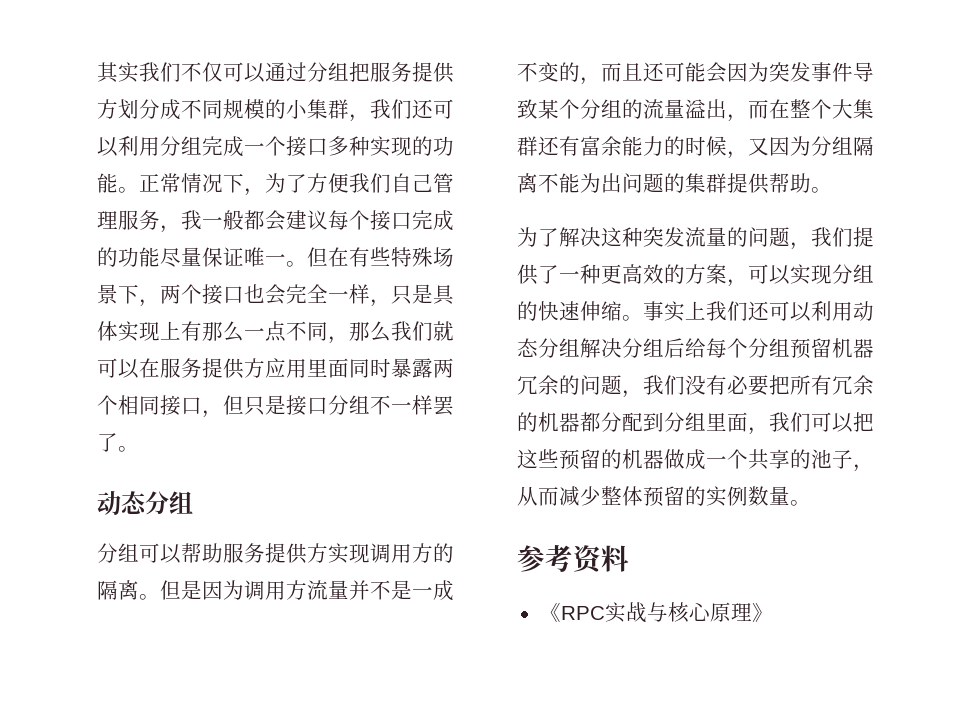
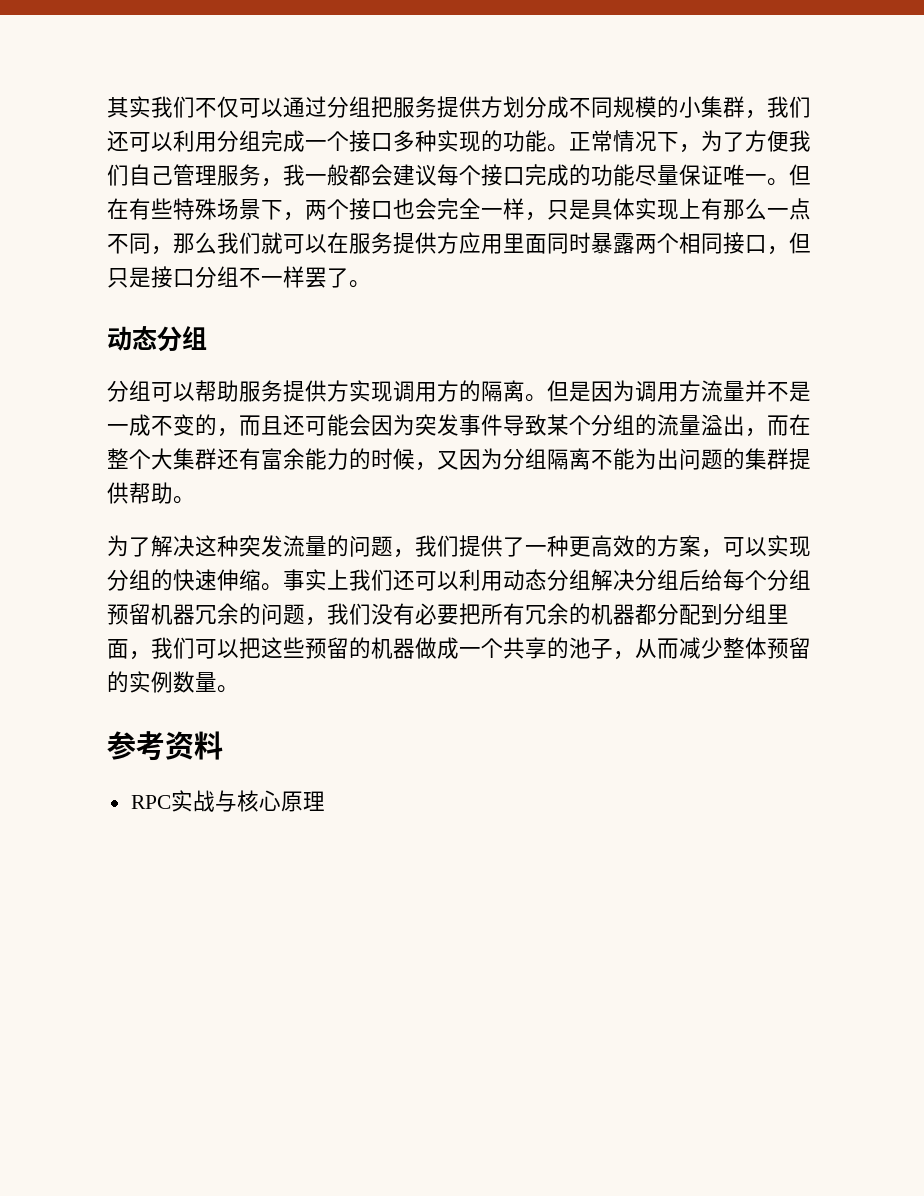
- 《RPC实战与核心原理》
+ RPC实战与核心原理

